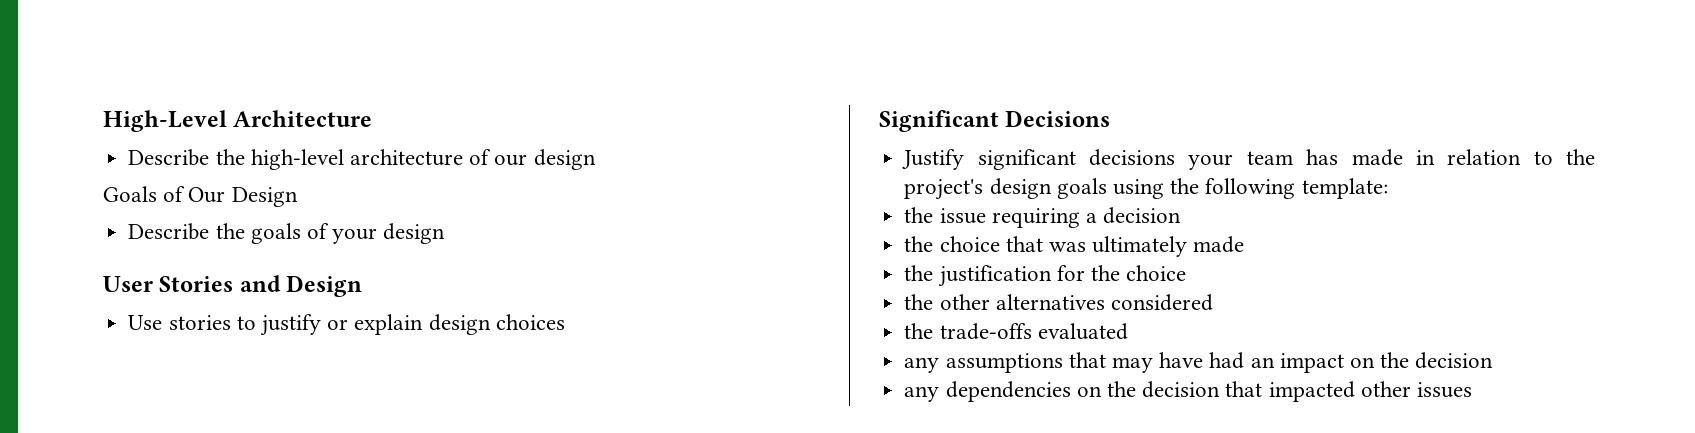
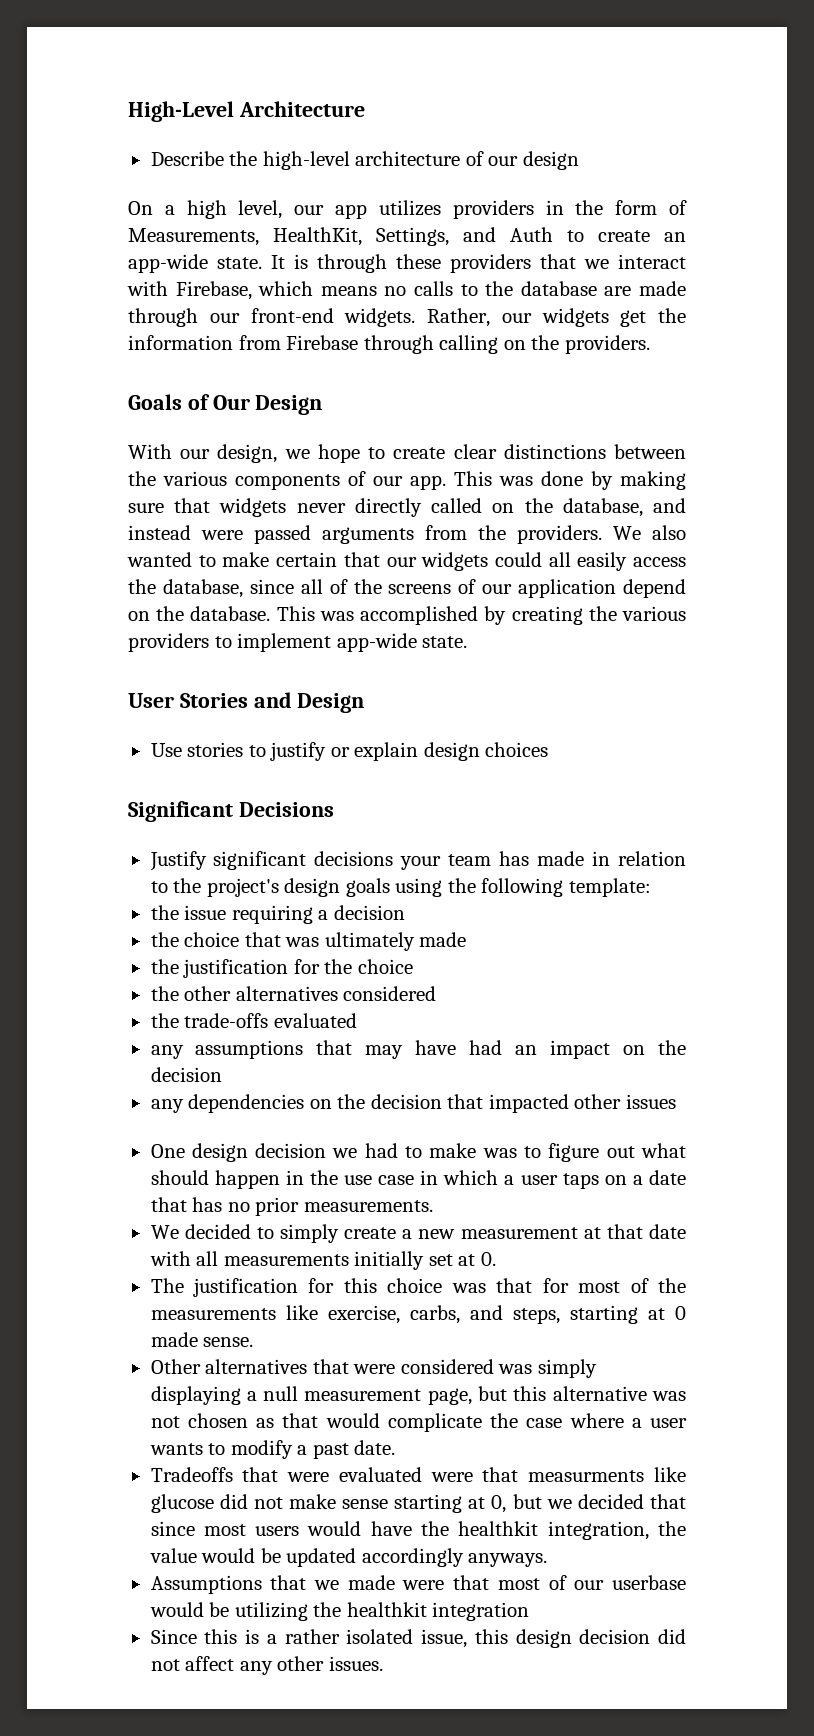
+ On a high level, our app utilizes providers in the form of Measurements, HealthKit, Settings, and Auth to create an app-wide state. It is through these providers that we interact with Firebase, which means no calls to the database are made through our front-end widgets. Rather, our widgets get the information from Firebase through calling on the providers.
  Goals of Our Design
- Describe the goals of your design
+ With our design, we hope to create clear distinctions between the various components of our app. This was done by making sure that widgets never directly called on the database, and instead were passed arguments from the providers. We also wanted to make certain that our widgets could all easily access the database, since all of the screens of our application depend on the database. This was accomplished by creating the various providers to implement app-wide state.
+ One design decision we had to make was to figure out what should happen in the use case in which a user taps on a date that has no prior measurements.
+ We decided to simply create a new measurement at that date with all measurements initially set at 0.
+ The justification for this choice was that for most of the measurements like exercise, carbs, and steps, starting at 0 made sense.
+ Other alternatives that were considered was simply displaying a null measurement page, but this alternative was not chosen as that would complicate the case where a user wants to modify a past date.
+ Tradeoffs that were evaluated were that measurments like glucose did not make sense starting at 0, but we decided that since most users would have the healthkit integration, the value would be updated accordingly anyways.
+ Assumptions that we made were that most of our userbase would be utilizing the healthkit integration
+ Since this is a rather isolated issue, this design decision did not affect any other issues.

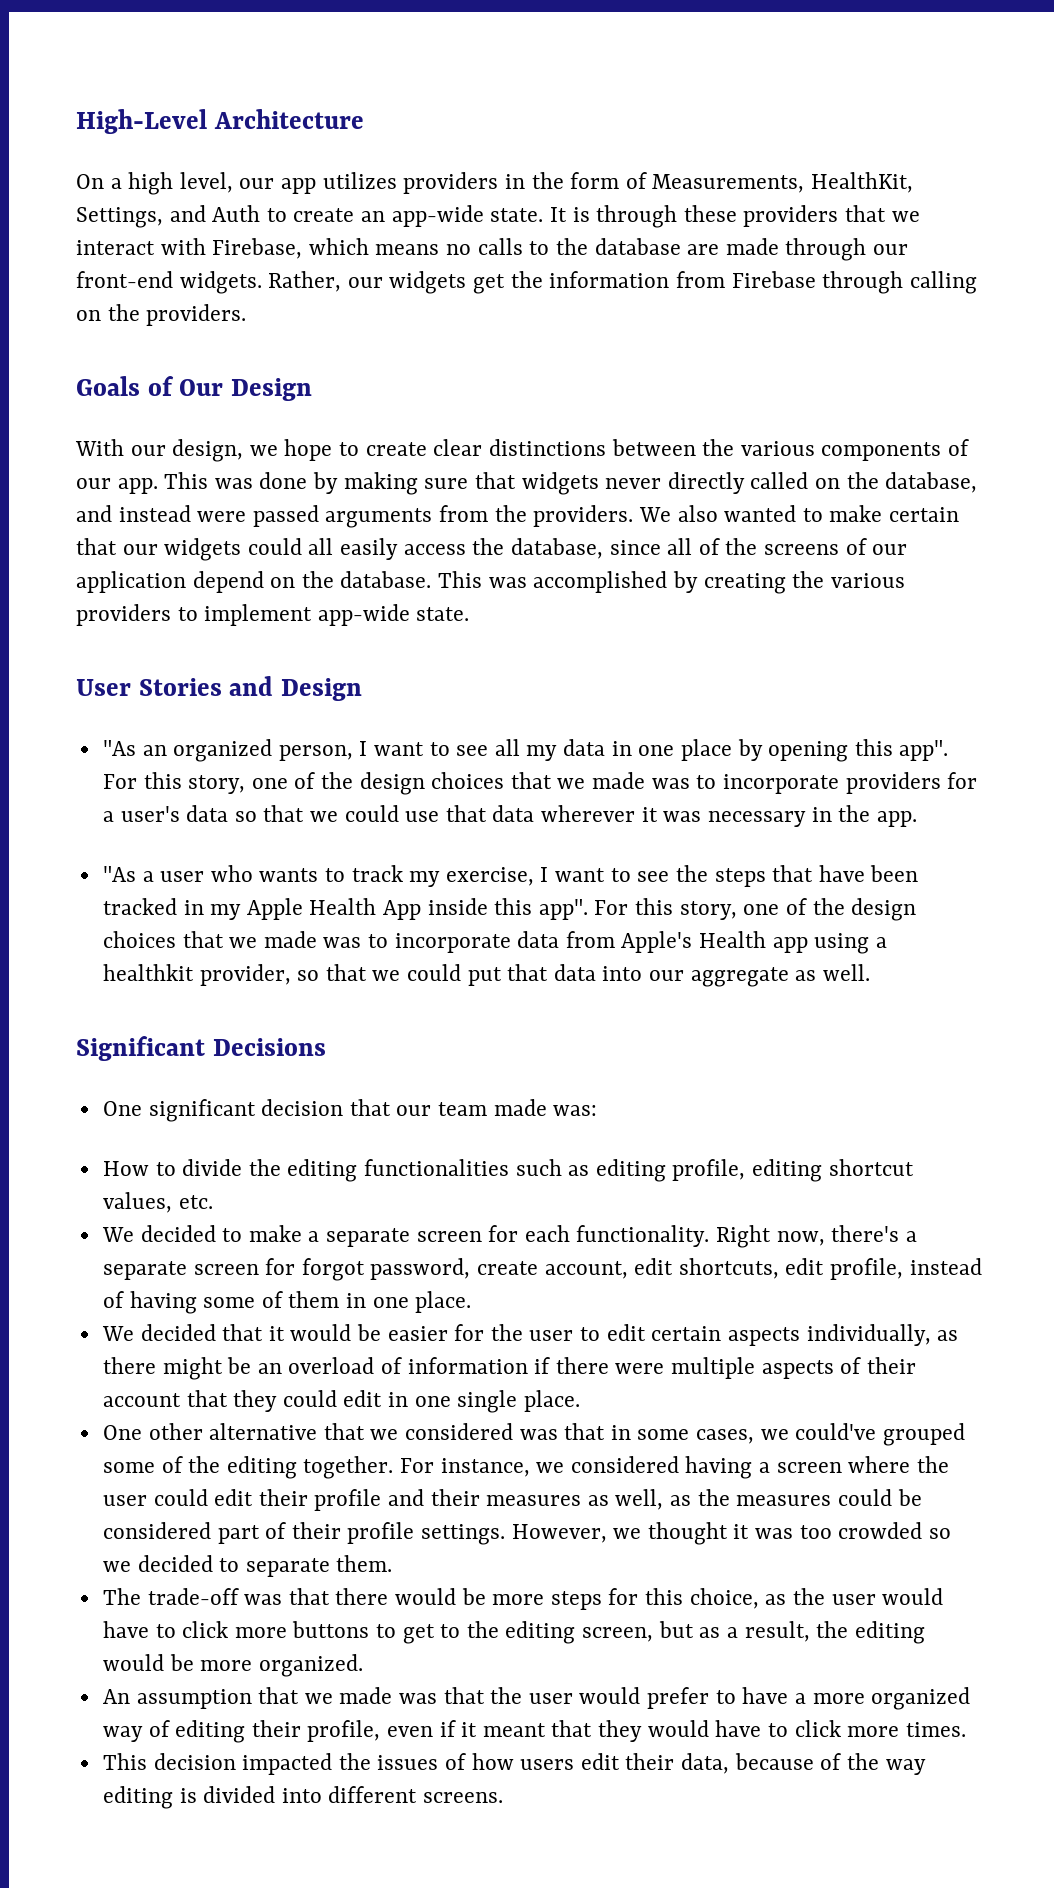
- Describe the high-level architecture of our design
- Use stories to justify or explain design choices
+ "As an organized person, I want to see all my data in one place by opening this app". For this story, one of the design choices that we made was to incorporate providers for a user's data so that we could use that data wherever it was necessary in the app.
+ "As a user who wants to track my exercise, I want to see the steps that have been tracked in my Apple Health App inside this app". For this story, one of the design choices that we made was to incorporate data from Apple's Health app using a healthkit provider, so that we could put that data into our aggregate as well.
  Significant Decisions
- Justify significant decisions your team has made in relation to the project's design goals using the following template:
- the issue requiring a decision
- the choice that was ultimately made
- the justification for the choice
- the other alternatives considered
- the trade-offs evaluated
- any assumptions that may have had an impact on the decision
- any dependencies on the decision that impacted other issues
- One design decision we had to make was to figure out what should happen in the use case in which a user taps on a date that has no prior measurements.
- We decided to simply create a new measurement at that date with all measurements initially set at 0.
- The justification for this choice was that for most of the measurements like exercise, carbs, and steps, starting at 0 made sense.
- Other alternatives that were considered was simply displaying a null measurement page, but this alternative was not chosen as that would complicate the case where a user wants to modify a past date.
- Tradeoffs that were evaluated were that measurments like glucose did not make sense starting at 0, but we decided that since most users would have the healthkit integration, the value would be updated accordingly anyways.
- Assumptions that we made were that most of our userbase would be utilizing the healthkit integration
- Since this is a rather isolated issue, this design decision did not affect any other issues.
+ One significant decision that our team made was:
+ How to divide the editing functionalities such as editing profile, editing shortcut values, etc.
+ We decided to make a separate screen for each functionality. Right now, there's a separate screen for forgot password, create account, edit shortcuts, edit profile, instead of having some of them in one place.
+ We decided that it would be easier for the user to edit certain aspects individually, as there might be an overload of information if there were multiple aspects of their account that they could edit in one single place.
+ One other alternative that we considered was that in some cases, we could've grouped some of the editing together. For instance, we considered having a screen where the user could edit their profile and their measures as well, as the measures could be considered part of their profile settings. However, we thought it was too crowded so we decided to separate them.
+ The trade-off was that there would be more steps for this choice, as the user would have to click more buttons to get to the editing screen, but as a result, the editing would be more organized.
+ An assumption that we made was that the user would prefer to have a more organized way of editing their profile, even if it meant that they would have to click more times.
+ This decision impacted the issues of how users edit their data, because of the way editing is divided into different screens.

